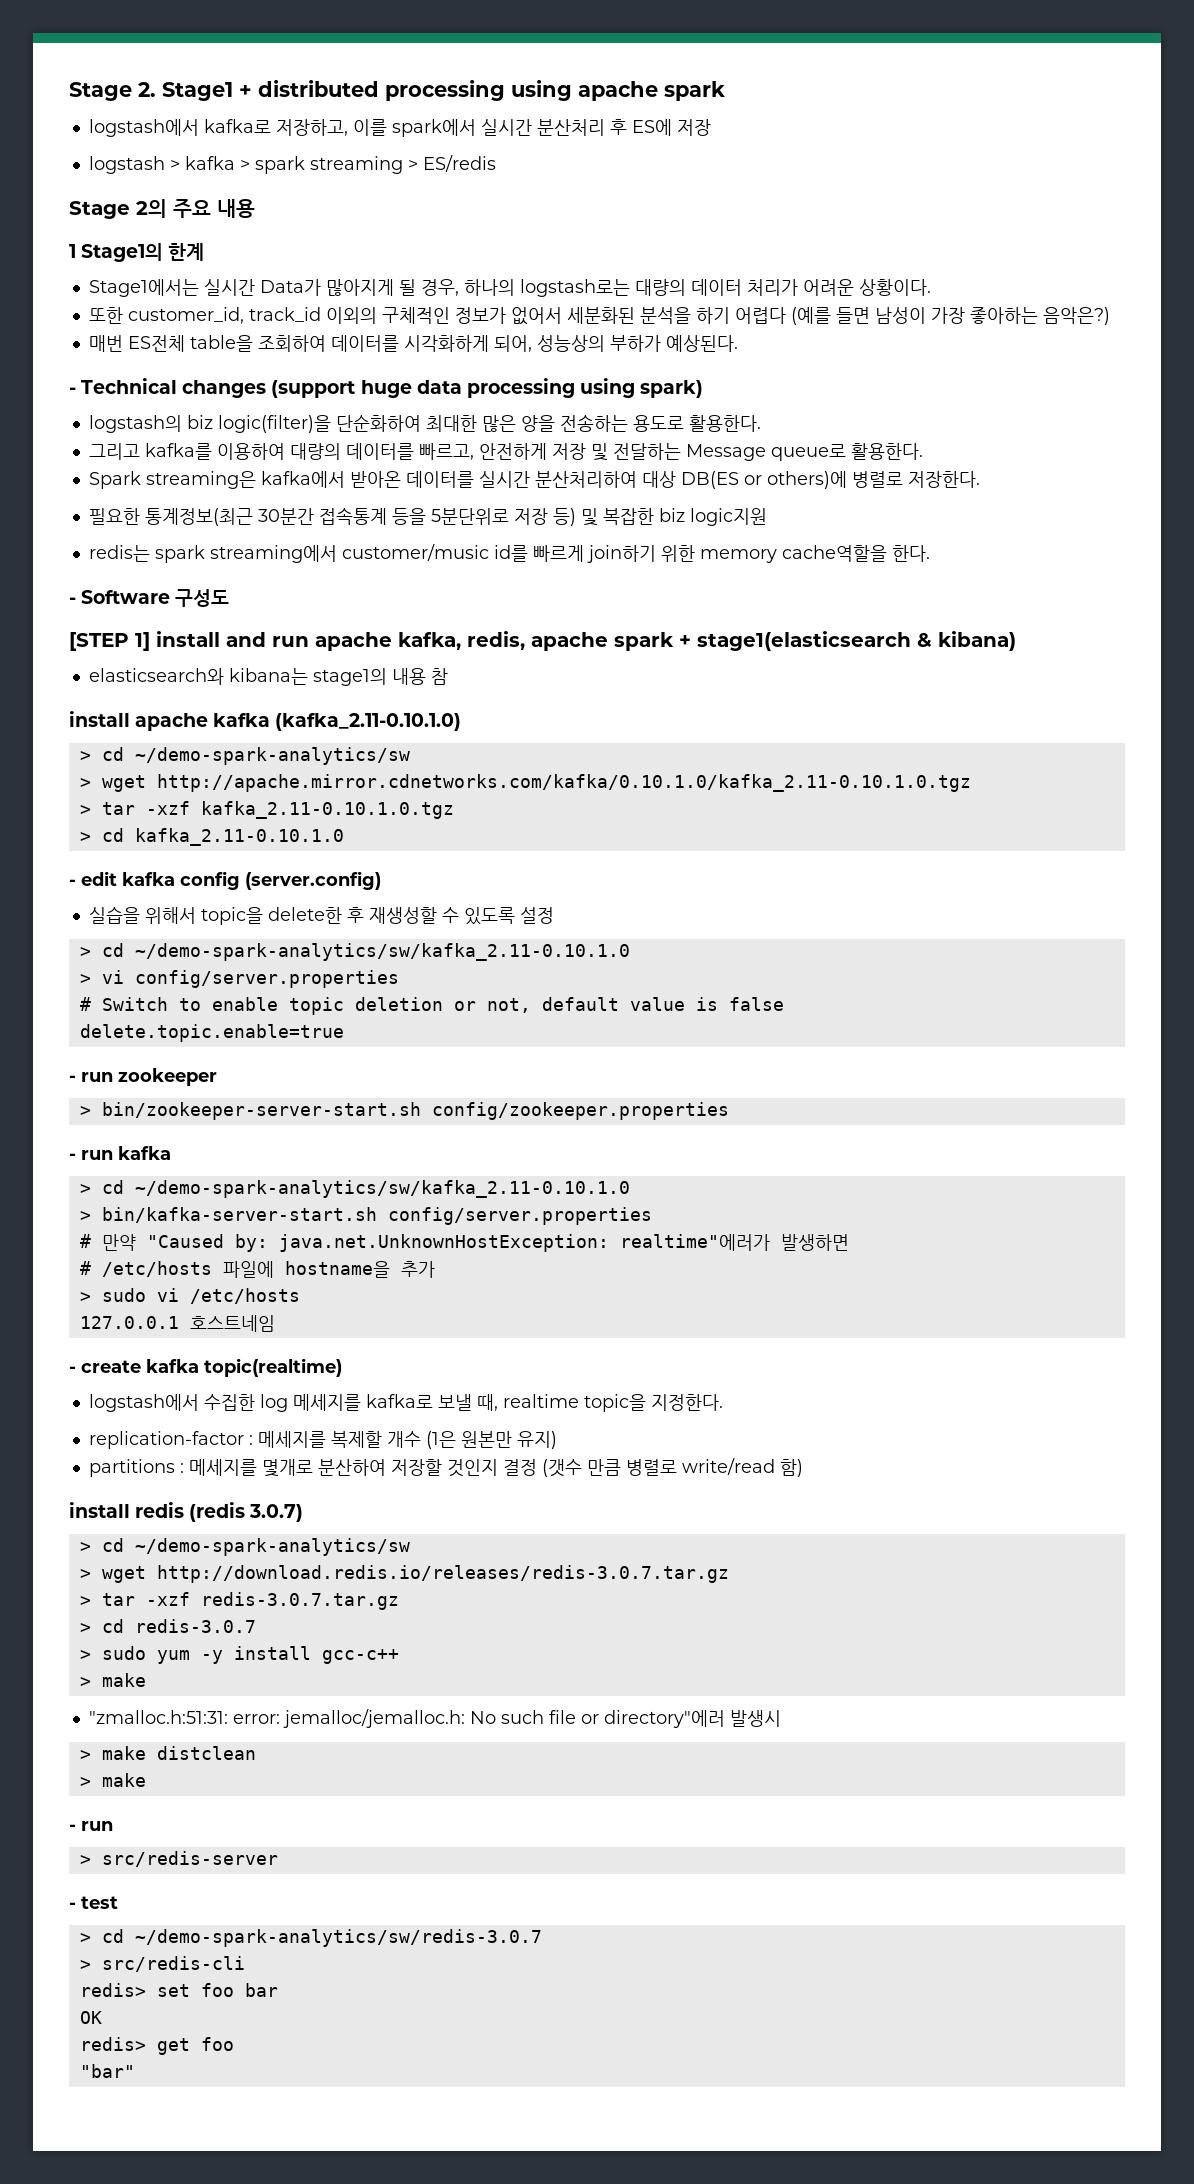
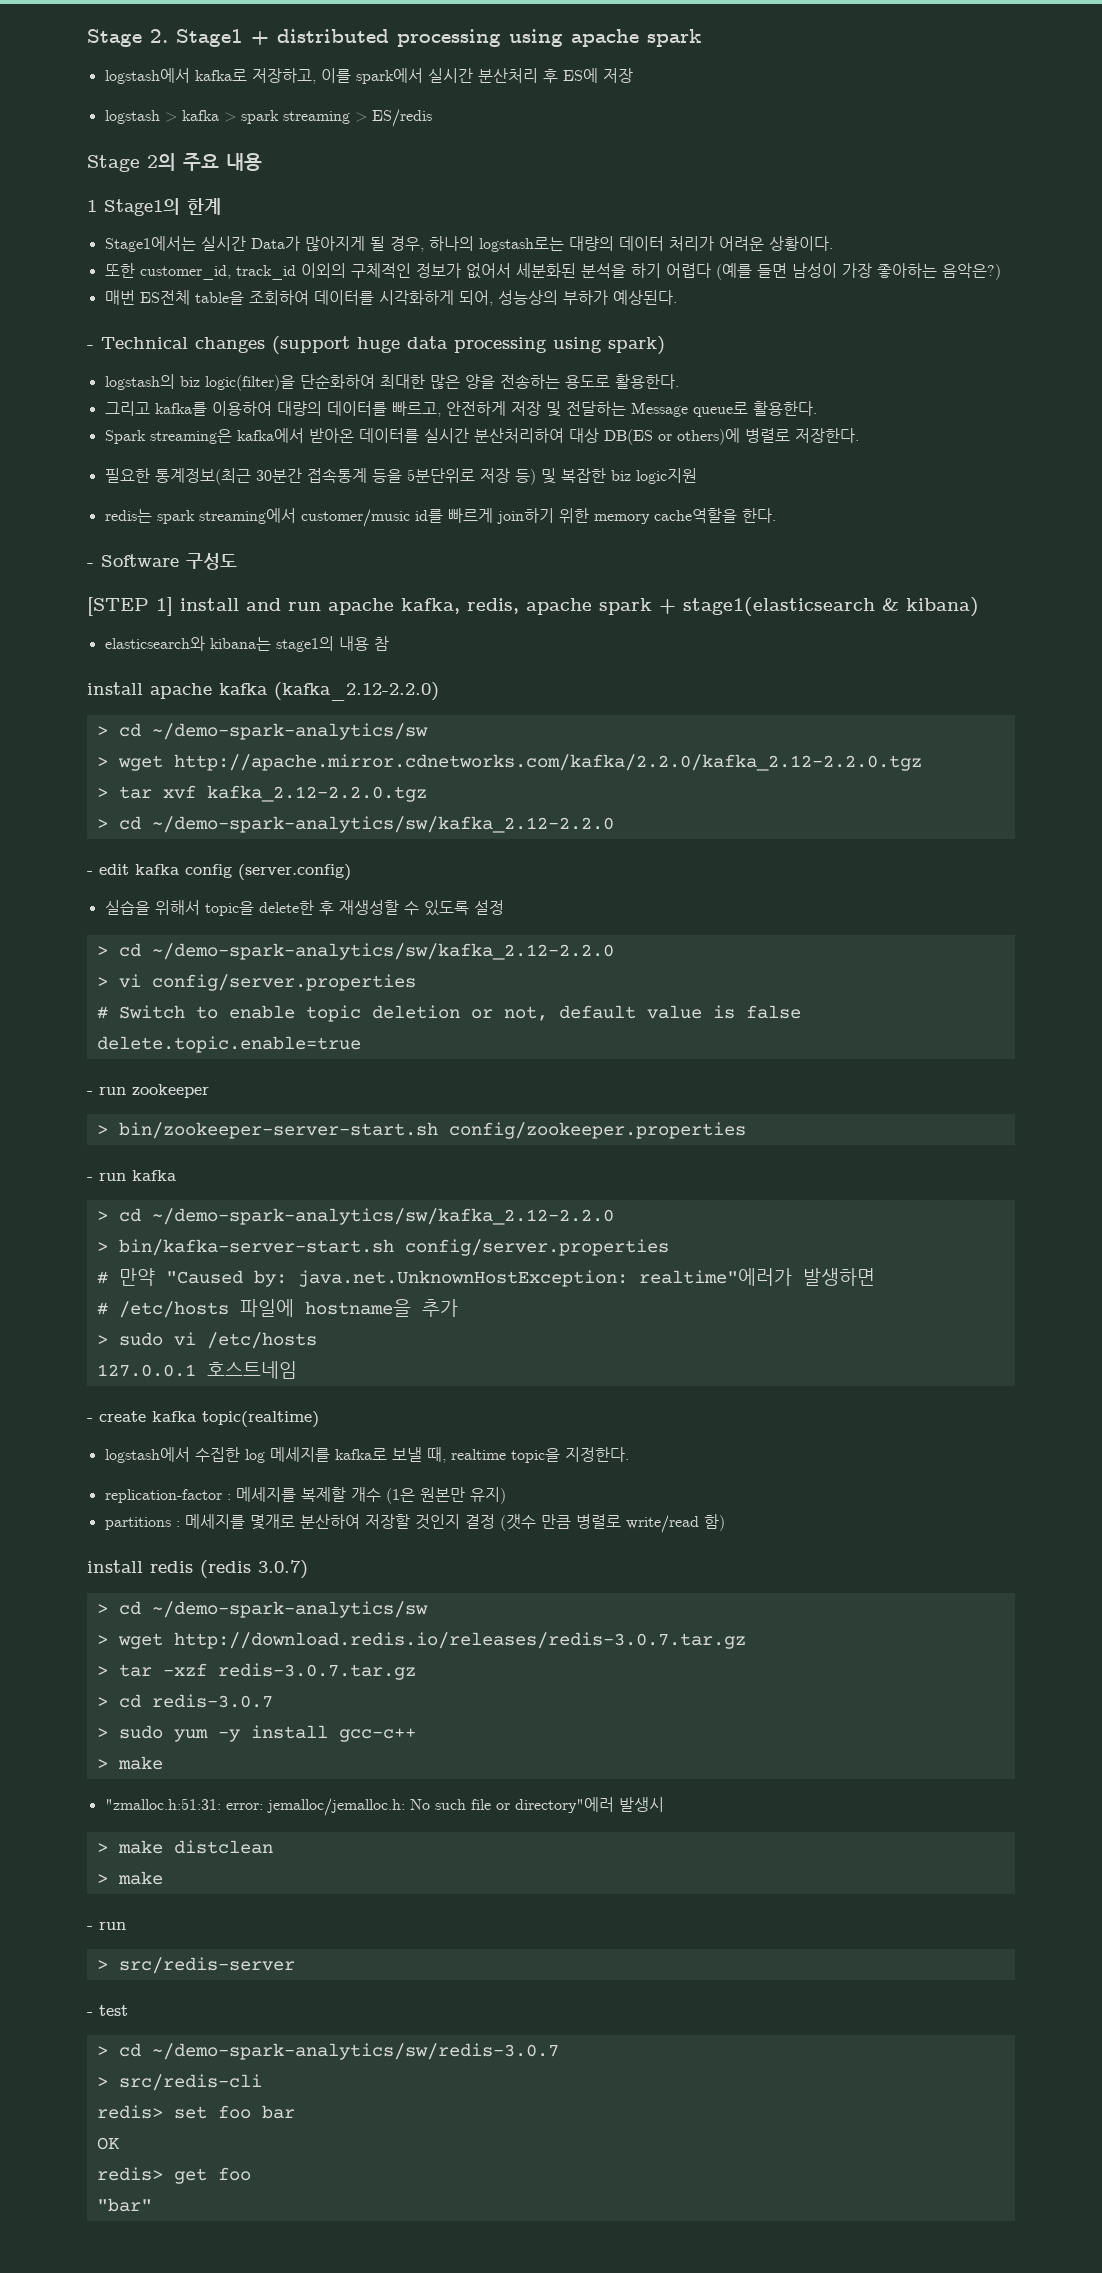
- install apache kafka (kafka_2.11-0.10.1.0)
+ install apache kafka (kafka_2.12-2.2.0)
  > cd ~/demo-spark-analytics/sw
- > wget http://apache.mirror.cdnetworks.com/kafka/0.10.1.0/kafka_2.11-0.10.1.0.tgz
- > tar -xzf kafka_2.11-0.10.1.0.tgz
- > cd kafka_2.11-0.10.1.0
+ > wget http://apache.mirror.cdnetworks.com/kafka/2.2.0/kafka_2.12-2.2.0.tgz
+ > tar xvf kafka_2.12-2.2.0.tgz
+ > cd ~/demo-spark-analytics/sw/kafka_2.12-2.2.0
  실습을 위해서 topic을 delete한 후 재생성할 수 있도록 설정
- > cd ~/demo-spark-analytics/sw/kafka_2.11-0.10.1.0
+ > cd ~/demo-spark-analytics/sw/kafka_2.12-2.2.0
  - run kafka
- > cd ~/demo-spark-analytics/sw/kafka_2.11-0.10.1.0
+ > cd ~/demo-spark-analytics/sw/kafka_2.12-2.2.0

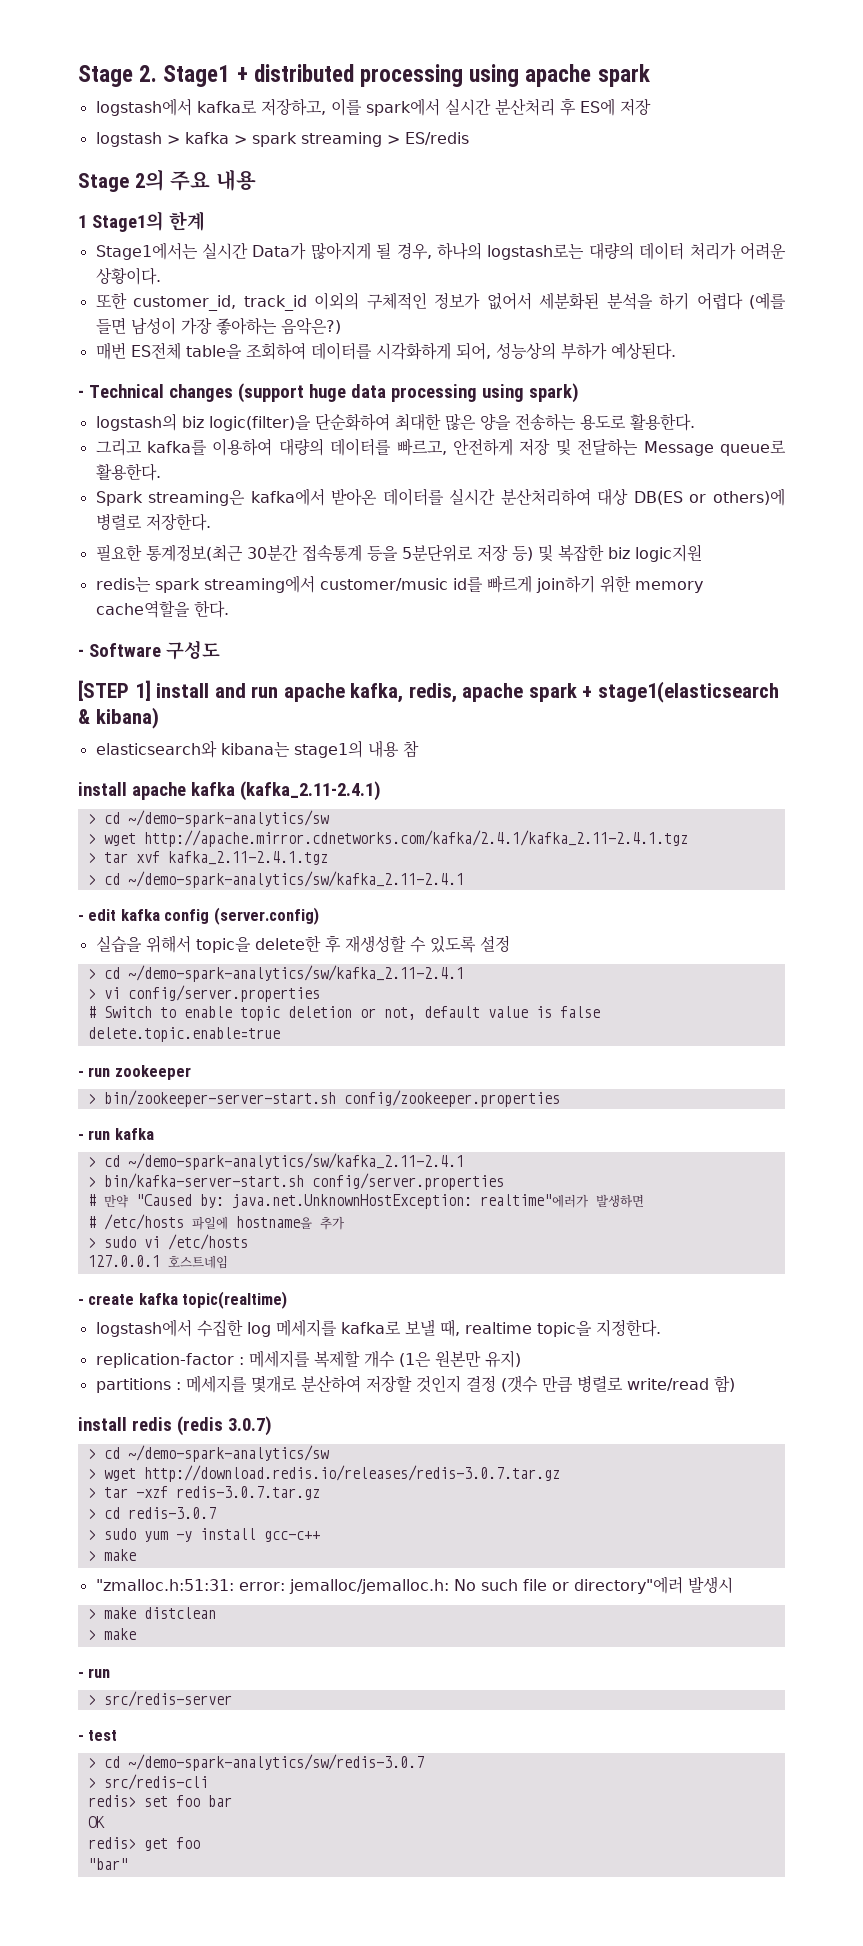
- install apache kafka (kafka_2.12-2.2.0)
+ install apache kafka (kafka_2.11-2.4.1)
  > cd ~/demo-spark-analytics/sw
- > wget http://apache.mirror.cdnetworks.com/kafka/2.2.0/kafka_2.12-2.2.0.tgz
+ > wget http://apache.mirror.cdnetworks.com/kafka/2.4.1/kafka_2.11-2.4.1.tgz
- > tar xvf kafka_2.12-2.2.0.tgz
- > cd ~/demo-spark-analytics/sw/kafka_2.12-2.2.0
+ > tar xvf kafka_2.11-2.4.1.tgz
+ > cd ~/demo-spark-analytics/sw/kafka_2.11-2.4.1
  실습을 위해서 topic을 delete한 후 재생성할 수 있도록 설정
- > cd ~/demo-spark-analytics/sw/kafka_2.12-2.2.0
+ > cd ~/demo-spark-analytics/sw/kafka_2.11-2.4.1
  - run kafka
- > cd ~/demo-spark-analytics/sw/kafka_2.12-2.2.0
+ > cd ~/demo-spark-analytics/sw/kafka_2.11-2.4.1

